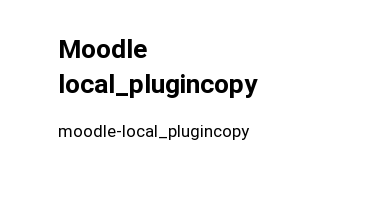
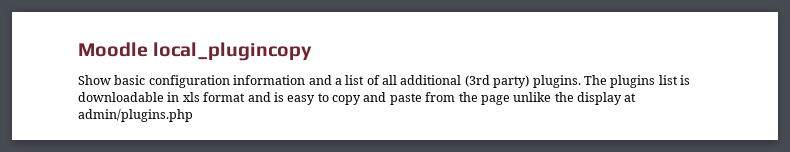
- moodle-local_plugincopy
+ Show basic configuration information and a list of all additional (3rd party) plugins. The plugins list is downloadable in xls format and is easy to copy and paste from the page unlike the display at admin/plugins.php

